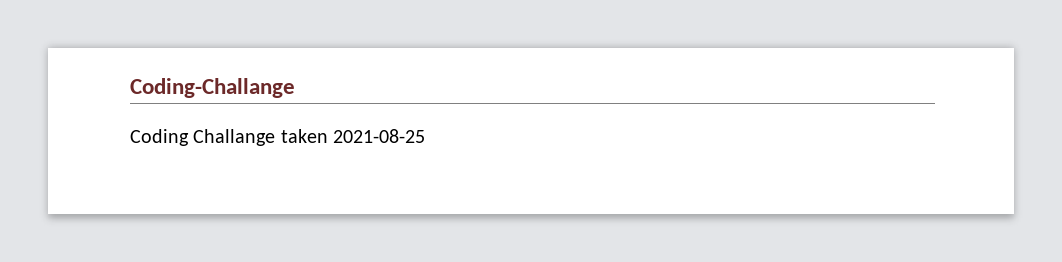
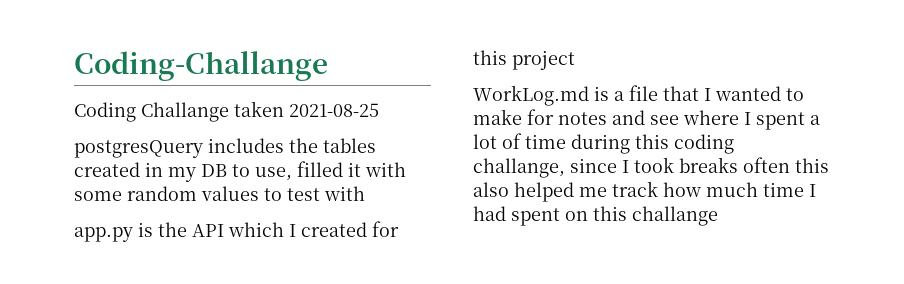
+ postgresQuery includes the tables created in my DB to use, filled it with some random values to test with
+ app.py is the API which I created for this project
+ WorkLog.md is a file that I wanted to make for notes and see where I spent a lot of time during this coding challange, since I took breaks often this also helped me track how much time I had spent on this challange

